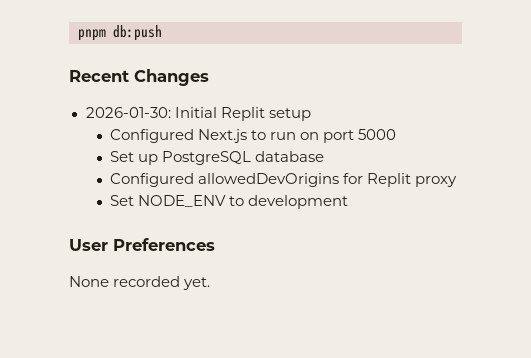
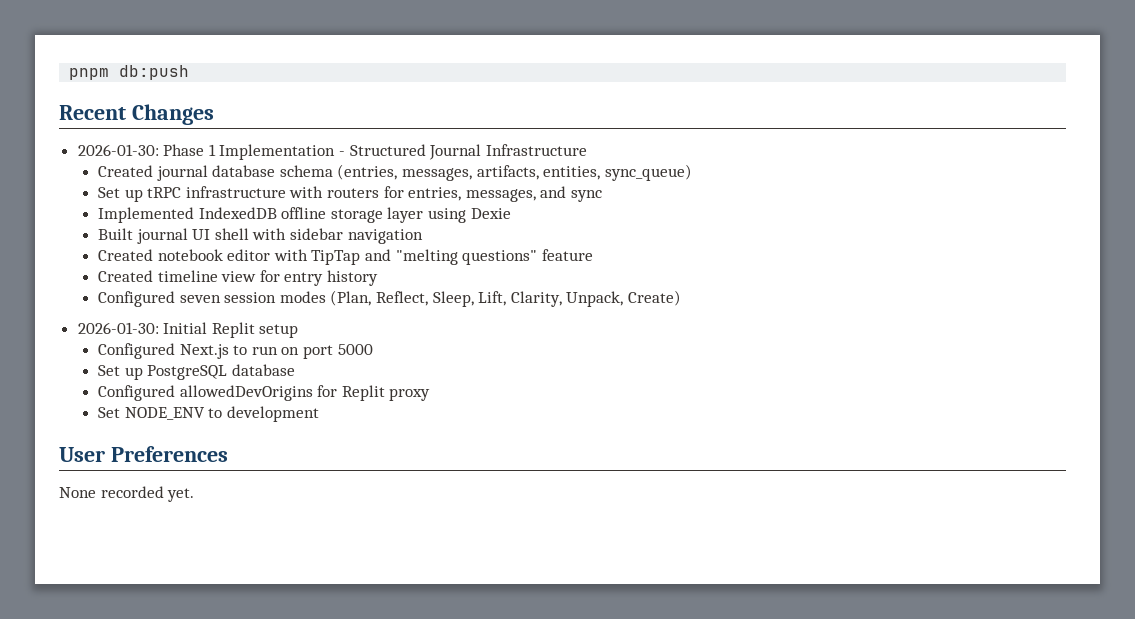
+ 2026-01-30: Phase 1 Implementation - Structured Journal Infrastructure
+ Created journal database schema (entries, messages, artifacts, entities, sync_queue)
+ Set up tRPC infrastructure with routers for entries, messages, and sync
+ Implemented IndexedDB offline storage layer using Dexie
+ Built journal UI shell with sidebar navigation
+ Created notebook editor with TipTap and "melting questions" feature
+ Created timeline view for entry history
+ Configured seven session modes (Plan, Reflect, Sleep, Lift, Clarity, Unpack, Create)

